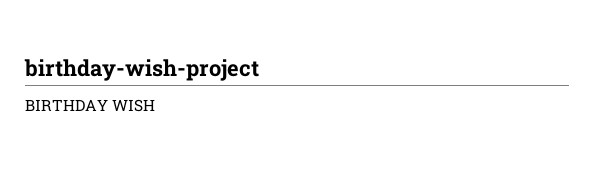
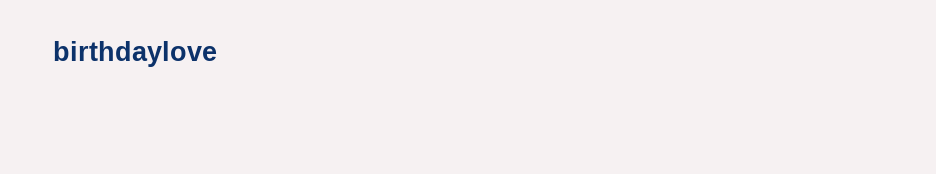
- birthday-wish-project
- BIRTHDAY WISH
+ birthdaylove

